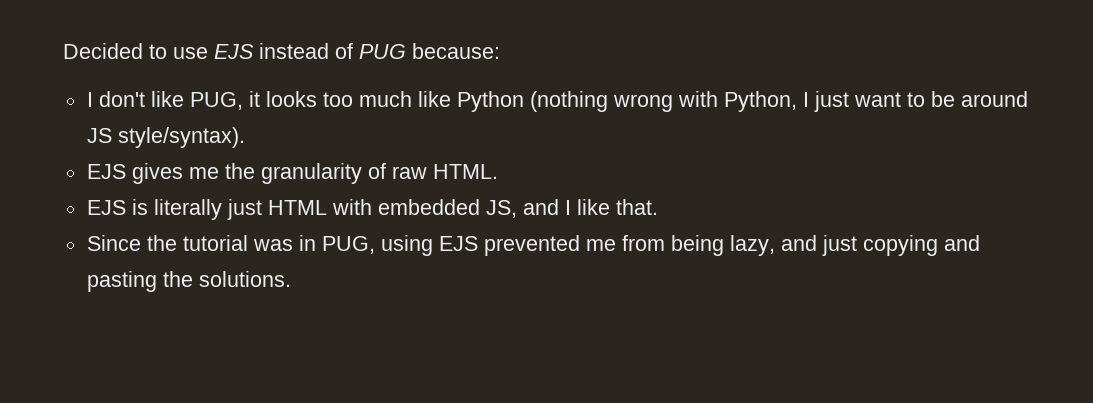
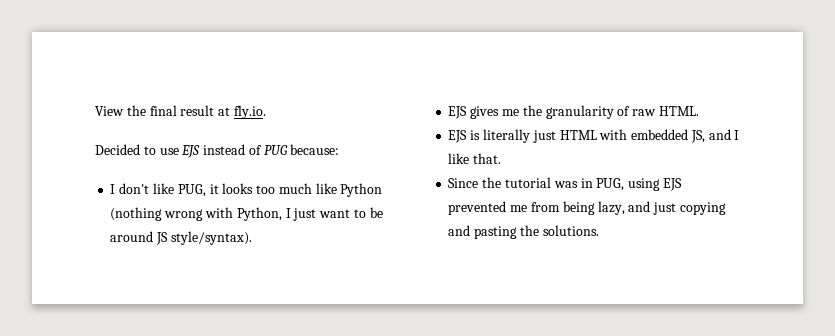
+ View the final result at fly.io.

